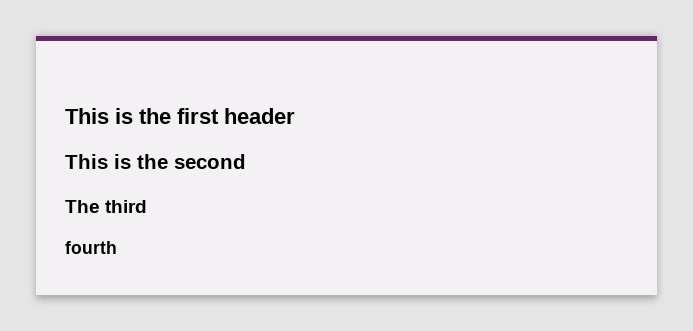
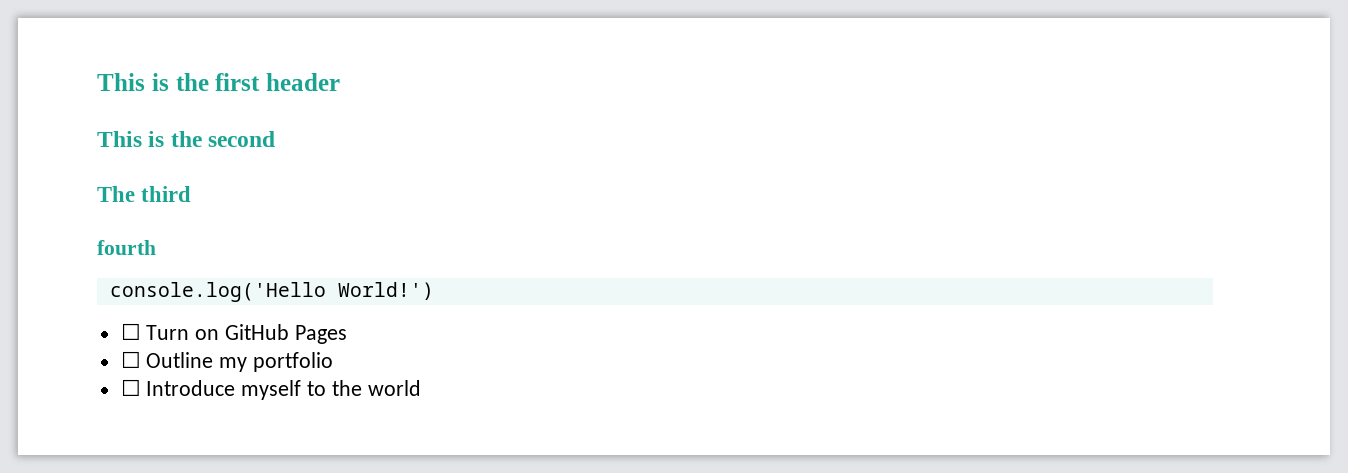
+ console.log('Hello World!')
+ ☐ Turn on GitHub Pages
+ ☐ Outline my portfolio
+ ☐ Introduce myself to the world

